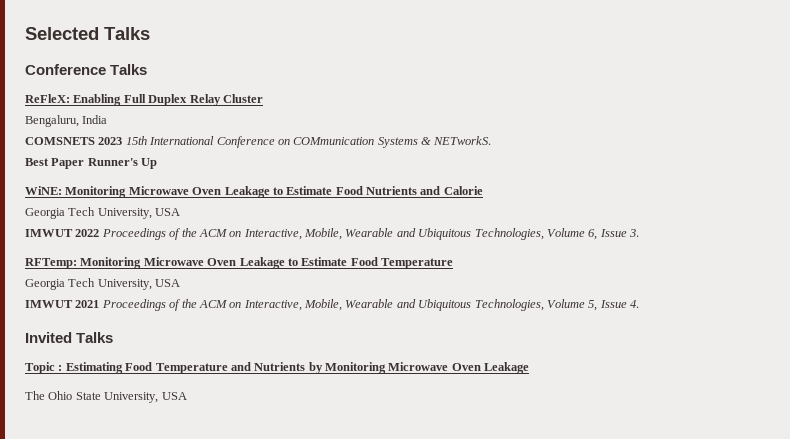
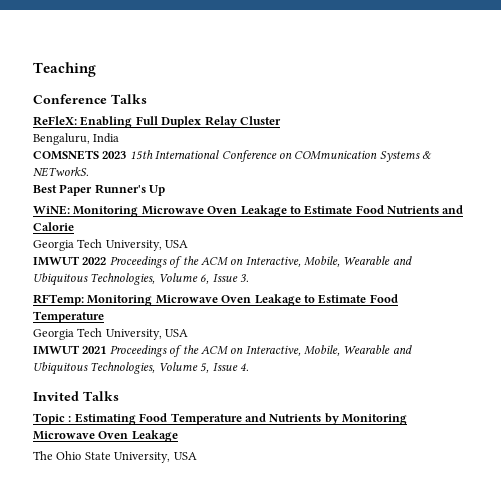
- Selected Talks
+ Teaching

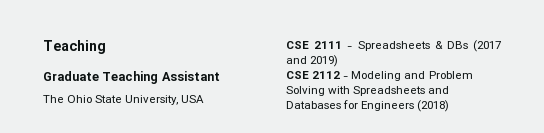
- Conference Talks
- ReFleX: Enabling Full Duplex Relay Cluster
- Bengaluru, India
- COMSNETS 2023 15th International Conference on COMmunication Systems & NETworkS.
- Best Paper Runner's Up
- WiNE: Monitoring Microwave Oven Leakage to Estimate Food Nutrients and Calorie
- Georgia Tech University, USA
- IMWUT 2022 Proceedings of the ACM on Interactive, Mobile, Wearable and Ubiquitous Technologies, Volume 6, Issue 3.
- RFTemp: Monitoring Microwave Oven Leakage to Estimate Food Temperature
- Georgia Tech University, USA
- IMWUT 2021 Proceedings of the ACM on Interactive, Mobile, Wearable and Ubiquitous Technologies, Volume 5, Issue 4.
- Invited Talks
- Topic : Estimating Food Temperature and Nutrients by Monitoring Microwave Oven Leakage
+ Graduate Teaching Assistant
+ CSE 2111 - Spreadsheets & DBs (2017 and 2019)
+ CSE 2112 - Modeling and Problem Solving with Spreadsheets and Databases for Engineers (2018)

